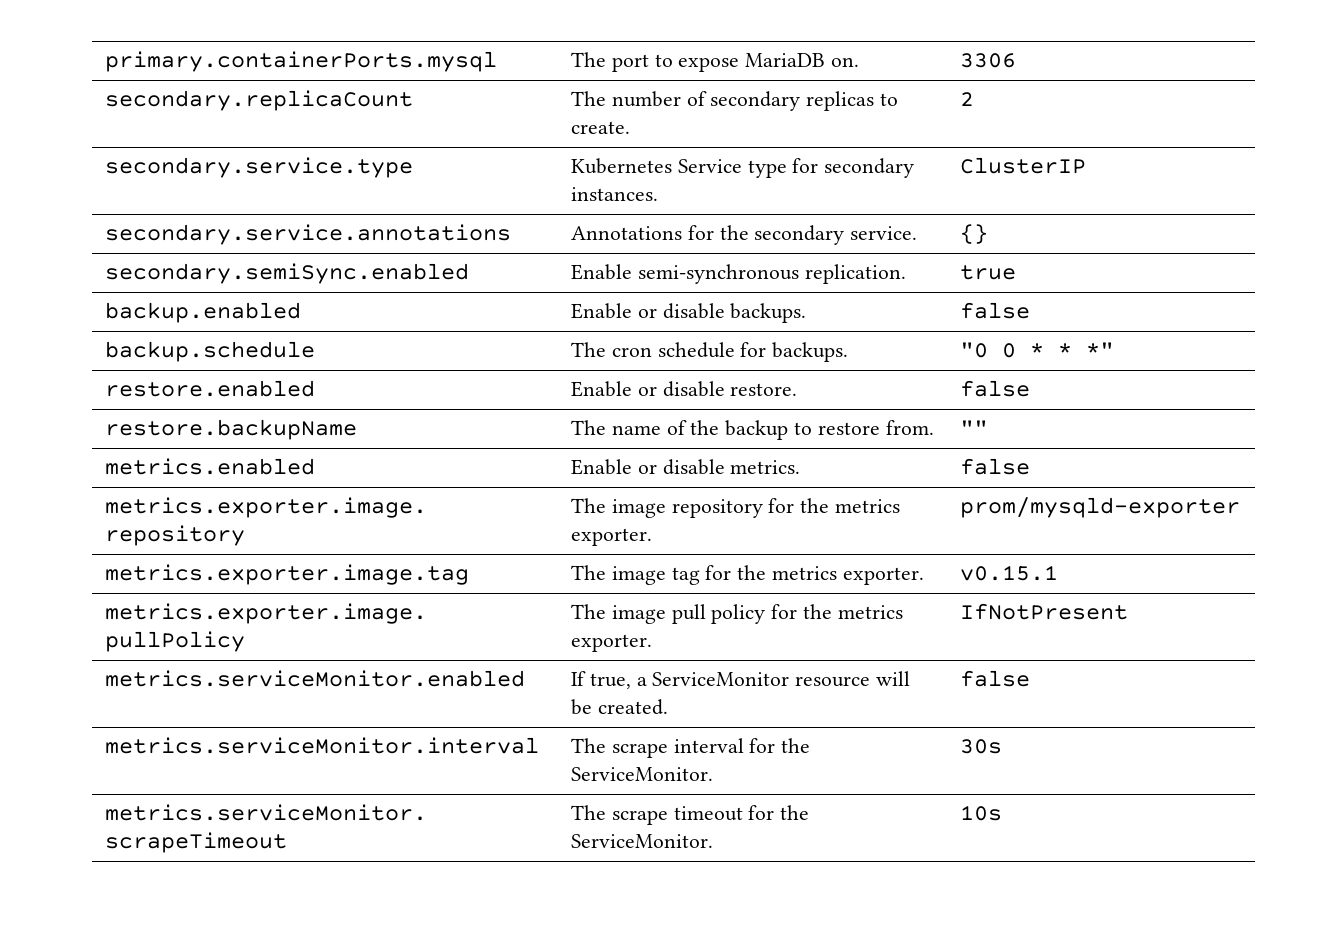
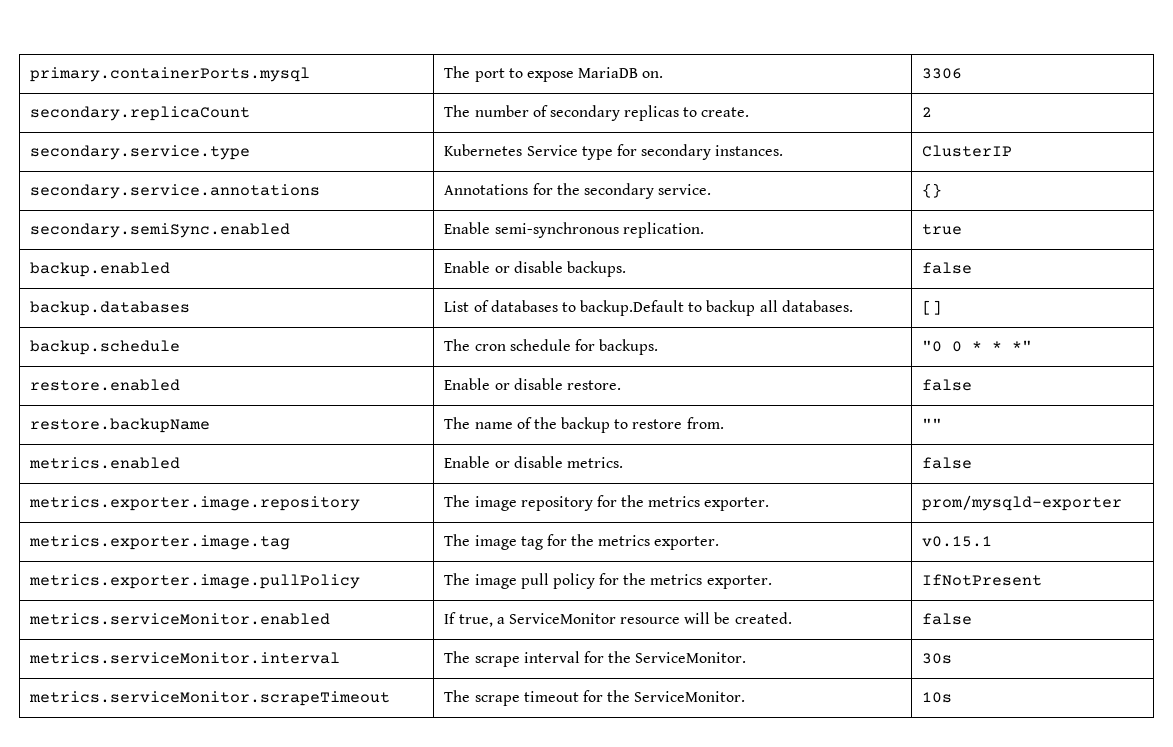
+ backup.databases | List of databases to backup.Default to backup all databases. | []

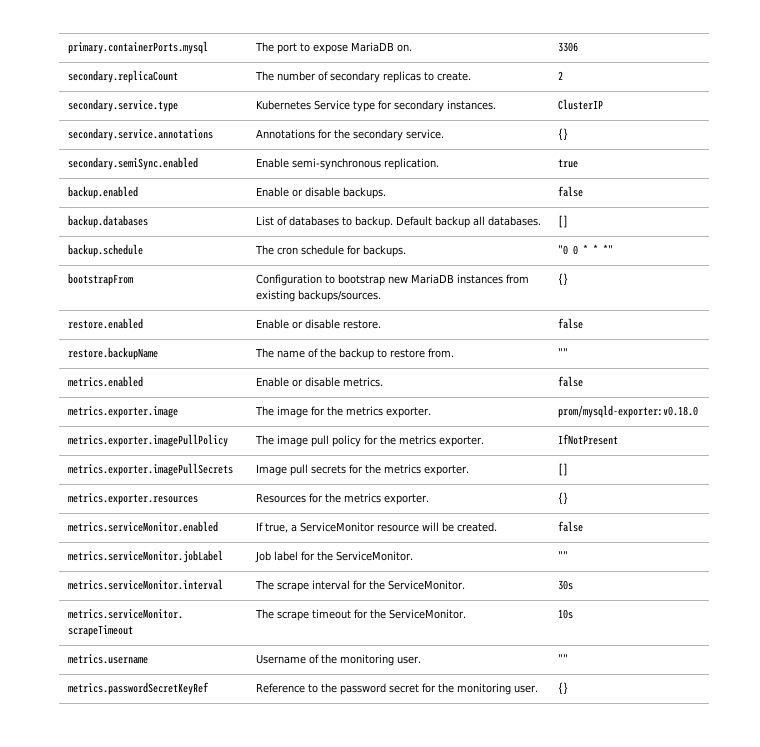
- backup.databases | List of databases to backup.Default to backup all databases. | []
+ backup.databases | List of databases to backup. Default backup all databases. | []
+ bootstrapFrom | Configuration to bootstrap new MariaDB instances from existing backups/sources. | {}
- metrics.exporter.image.repository | The image repository for the metrics exporter. | prom/mysqld-exporter
- metrics.exporter.image.tag | The image tag for the metrics exporter. | v0.15.1
- metrics.exporter.image.pullPolicy | The image pull policy for the metrics exporter. | IfNotPresent
+ metrics.exporter.image | The image for the metrics exporter. | prom/mysqld-exporter:v0.18.0
+ metrics.exporter.imagePullPolicy | The image pull policy for the metrics exporter. | IfNotPresent
+ metrics.exporter.imagePullSecrets | Image pull secrets for the metrics exporter. | []
+ metrics.exporter.resources | Resources for the metrics exporter. | {}
+ metrics.serviceMonitor.jobLabel | Job label for the ServiceMonitor. | ""
+ metrics.username | Username of the monitoring user. | ""
+ metrics.passwordSecretKeyRef | Reference to the password secret for the monitoring user. | {}

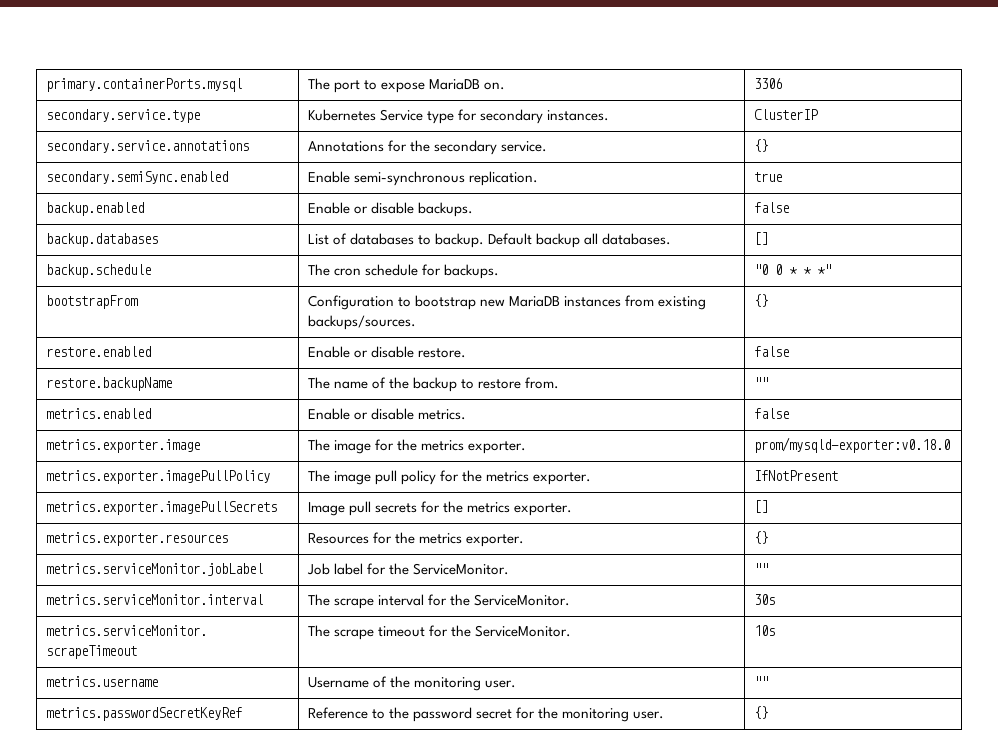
- secondary.replicaCount | The number of secondary replicas to create. | 2
- metrics.serviceMonitor.enabled | If true, a ServiceMonitor resource will be created. | false

